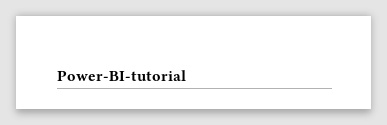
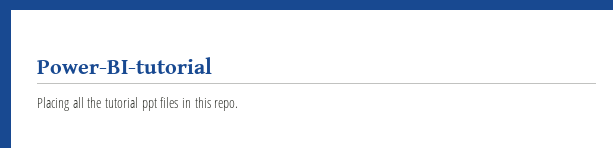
+ Placing all the tutorial ppt files in this repo.

